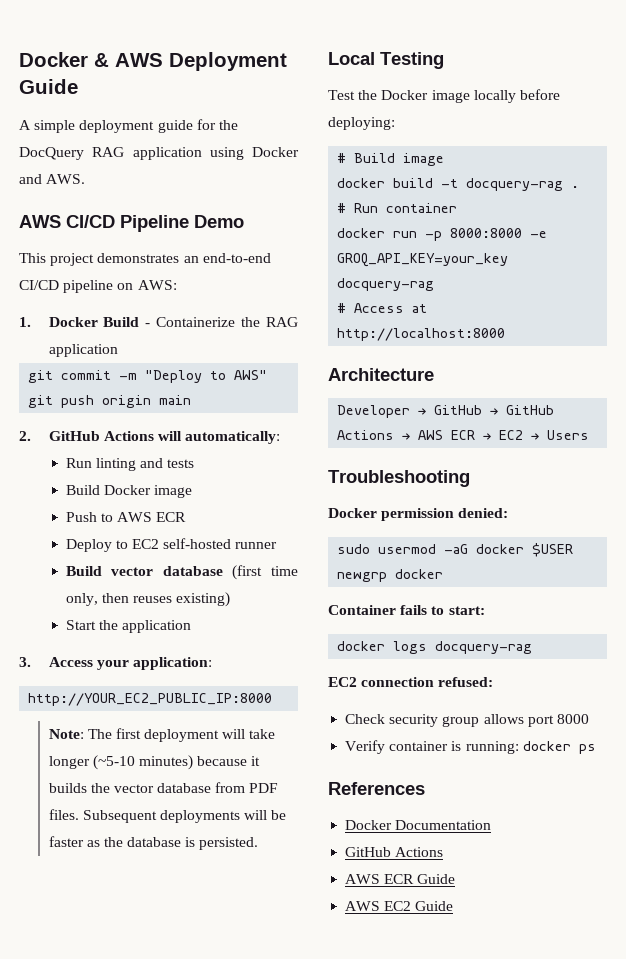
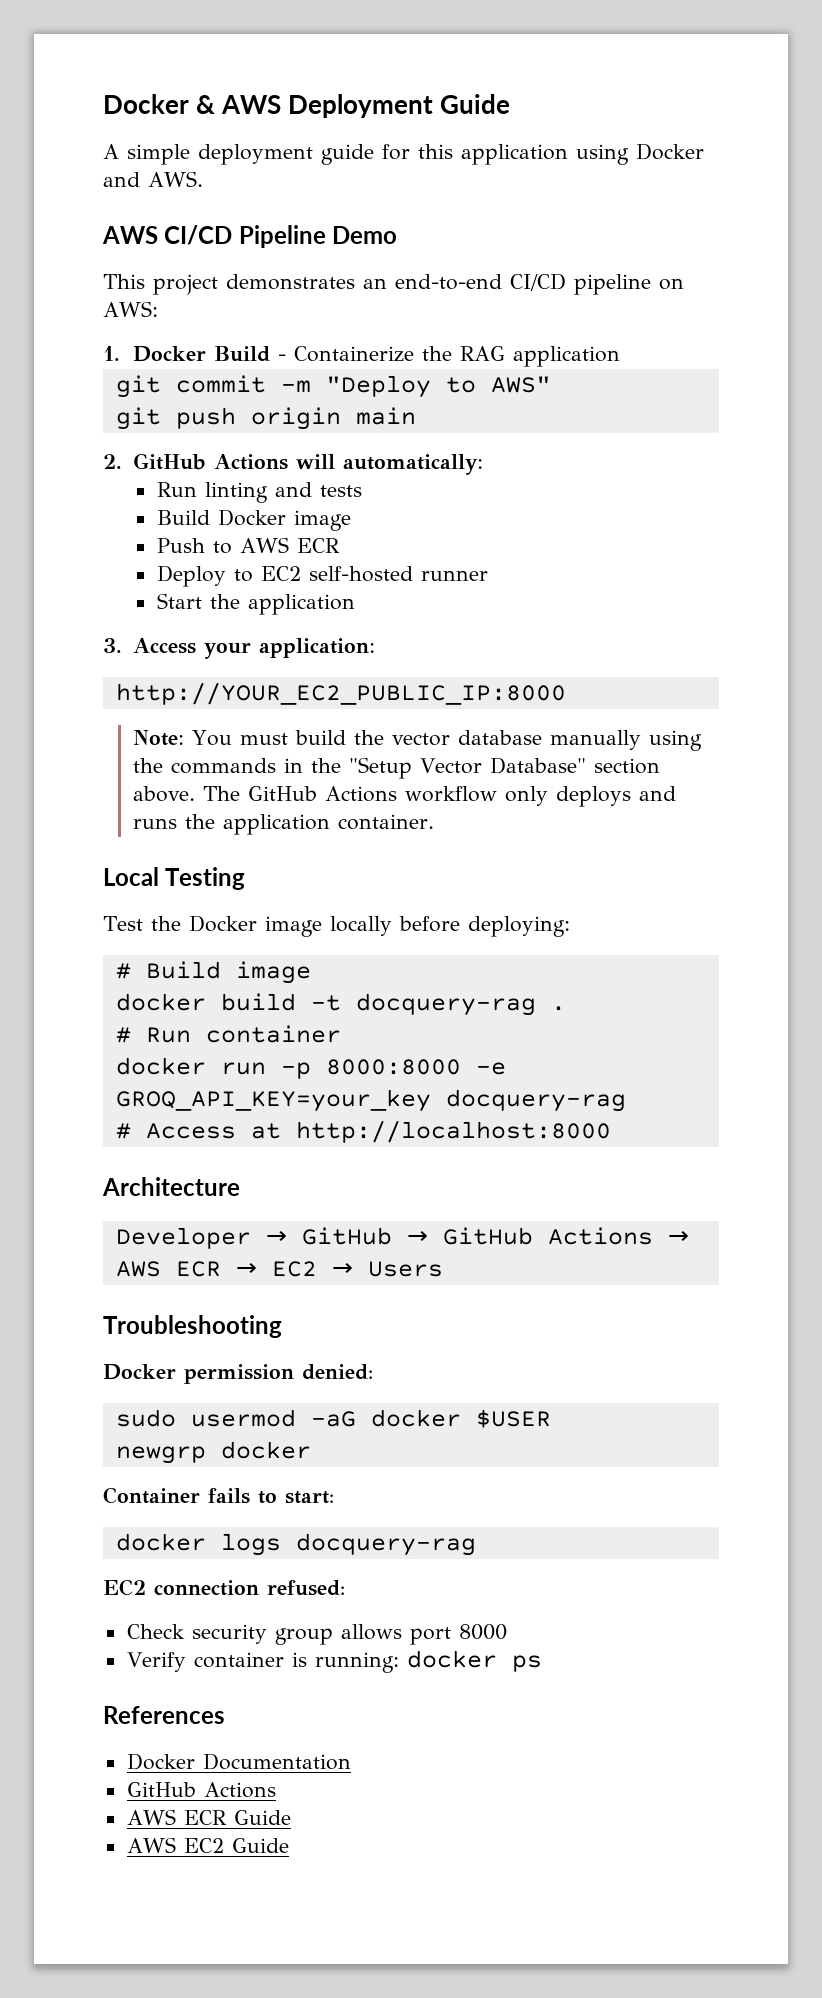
- A simple deployment guide for the DocQuery RAG application using Docker and AWS.
+ A simple deployment guide for this application using Docker and AWS.
- Build vector database (first time only, then reuses existing)
- Note: The first deployment will take longer (~5-10 minutes) because it builds the vector database from PDF files. Subsequent deployments will be faster as the database is persisted.
+ Note: You must build the vector database manually using the commands in the "Setup Vector Database" section above. The GitHub Actions workflow only deploys and runs the application container.

